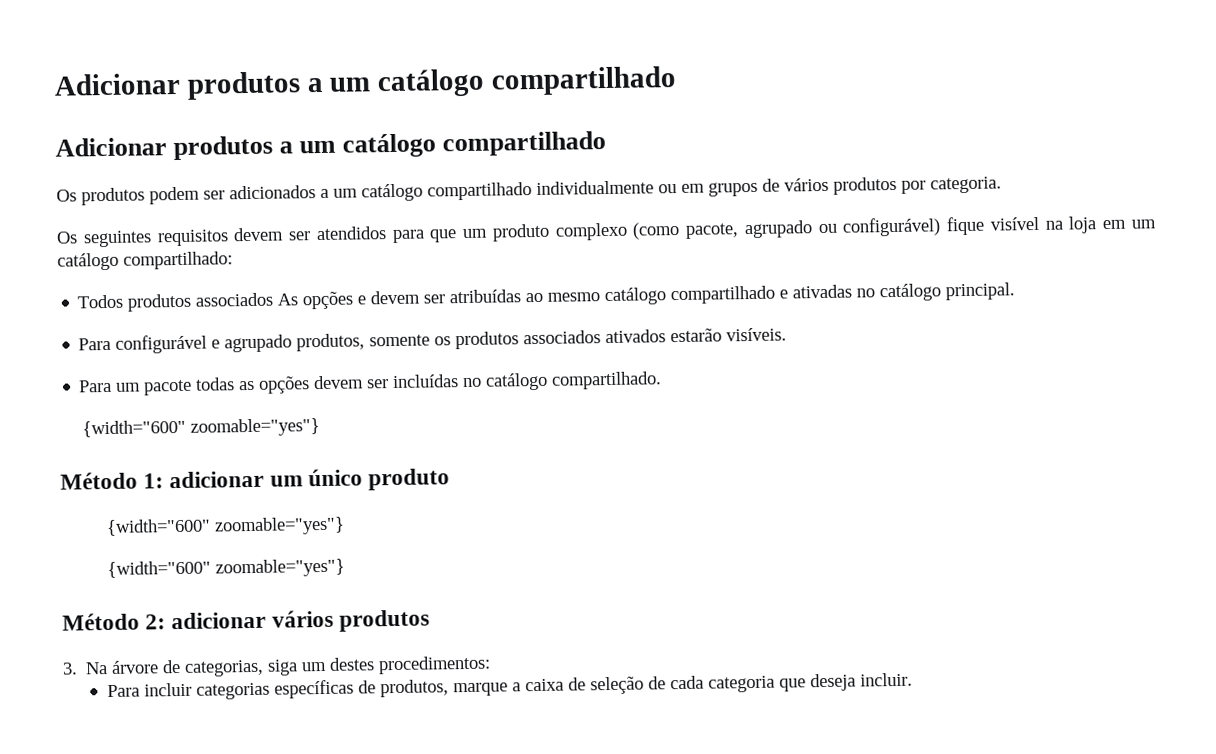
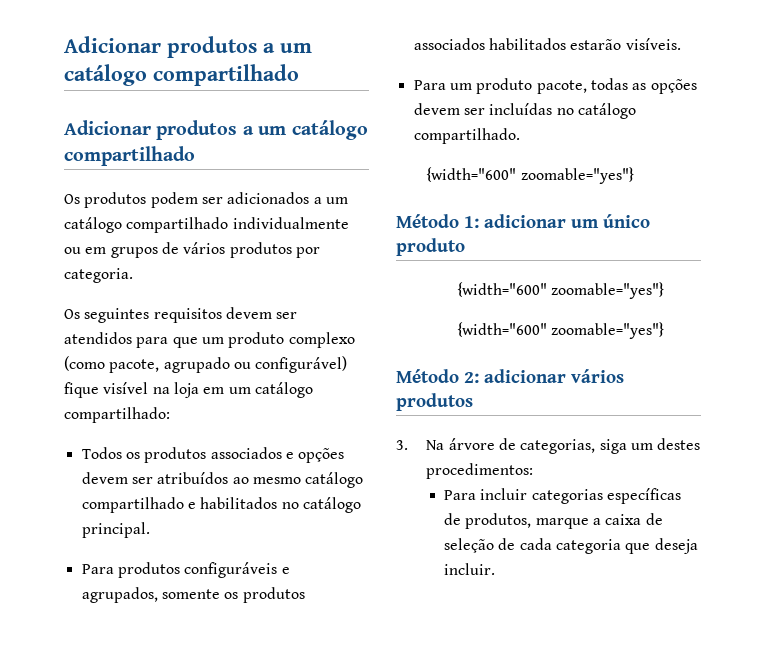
- Todos produtos associados As opções e devem ser atribuídas ao mesmo catálogo compartilhado e ativadas no catálogo principal.
+ Todos os produtos associados e opções devem ser atribuídos ao mesmo catálogo compartilhado e habilitados no catálogo principal.
- Para configurável e agrupado produtos, somente os produtos associados ativados estarão visíveis.
+ Para produtos configuráveis e agrupados, somente os produtos associados habilitados estarão visíveis.
- Para um pacote todas as opções devem ser incluídas no catálogo compartilhado.
+ Para um produto pacote, todas as opções devem ser incluídas no catálogo compartilhado.

